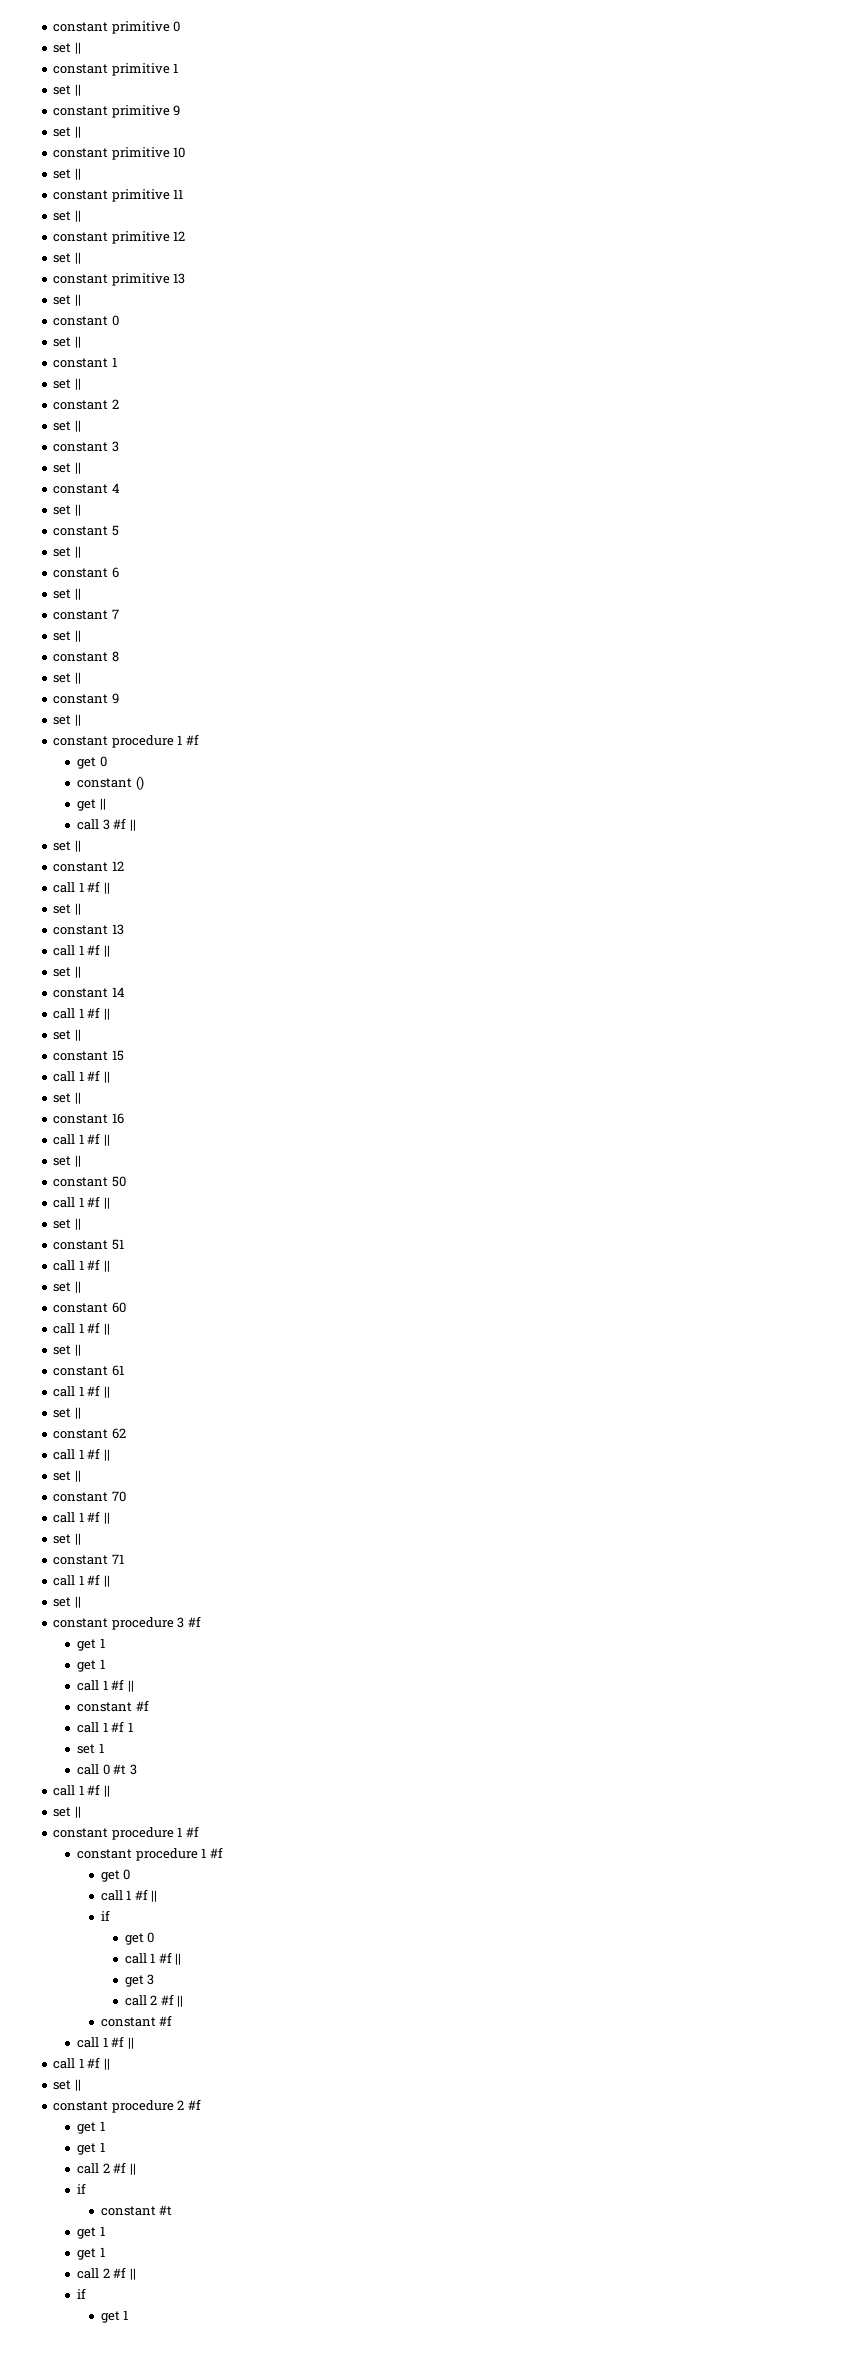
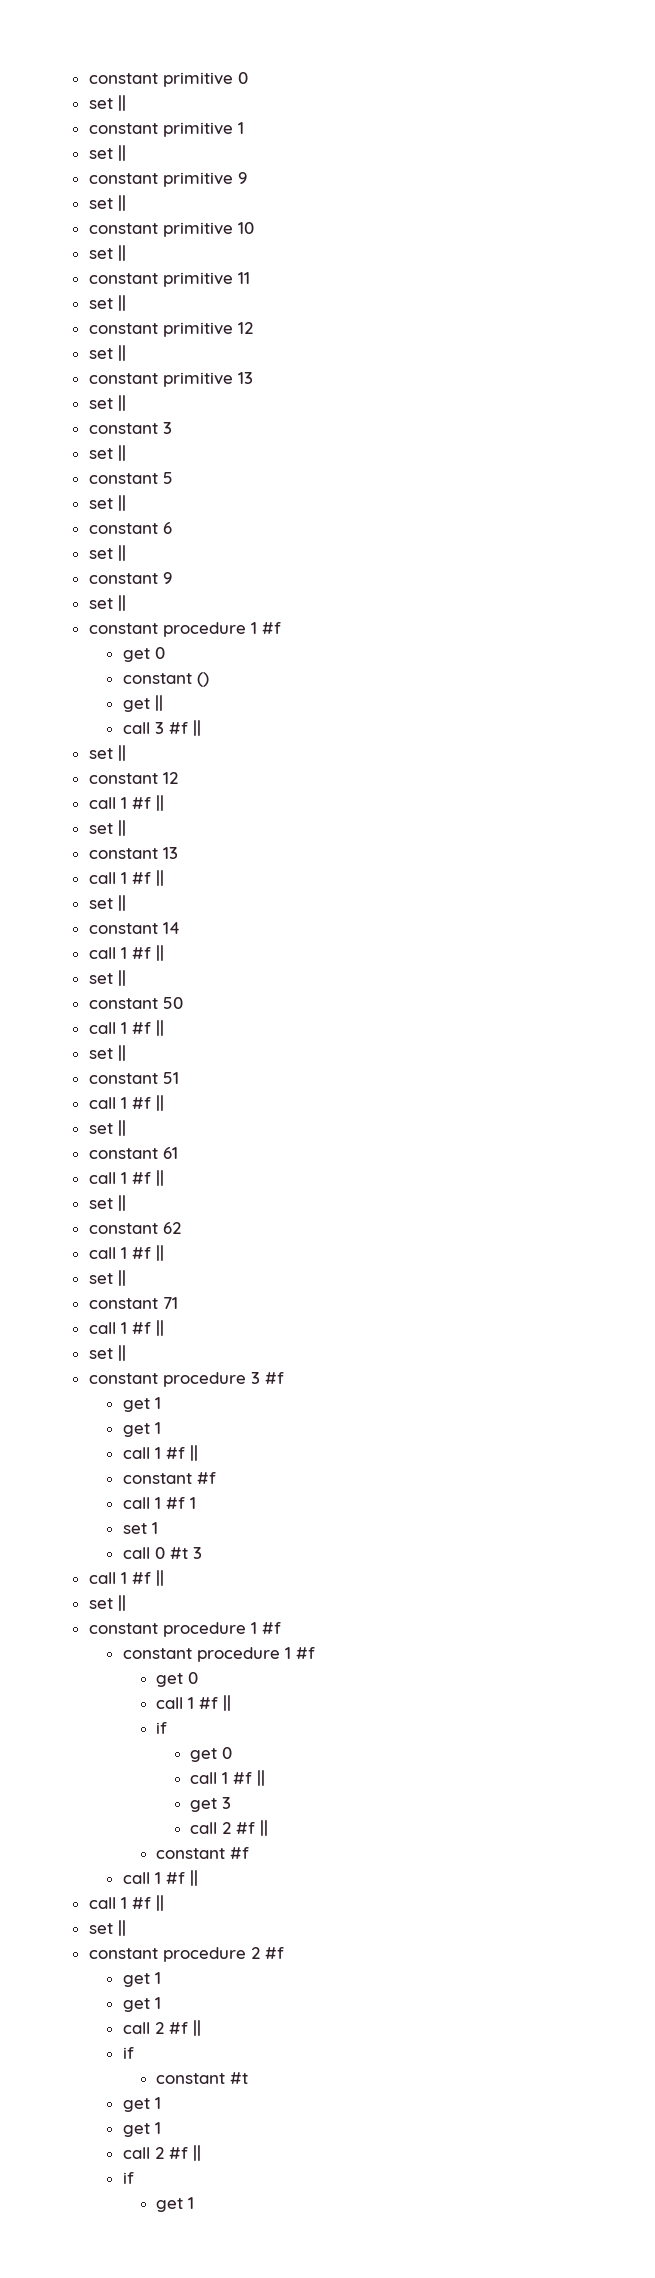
- constant 0
- set ||
- constant 1
- set ||
- constant 2
- set ||
- constant 4
- set ||
- constant 7
- set ||
- constant 8
- set ||
- constant 15
- call 1 #f ||
- set ||
- constant 16
- call 1 #f ||
- set ||
- constant 60
- call 1 #f ||
- set ||
- constant 70
- call 1 #f ||
- set ||

